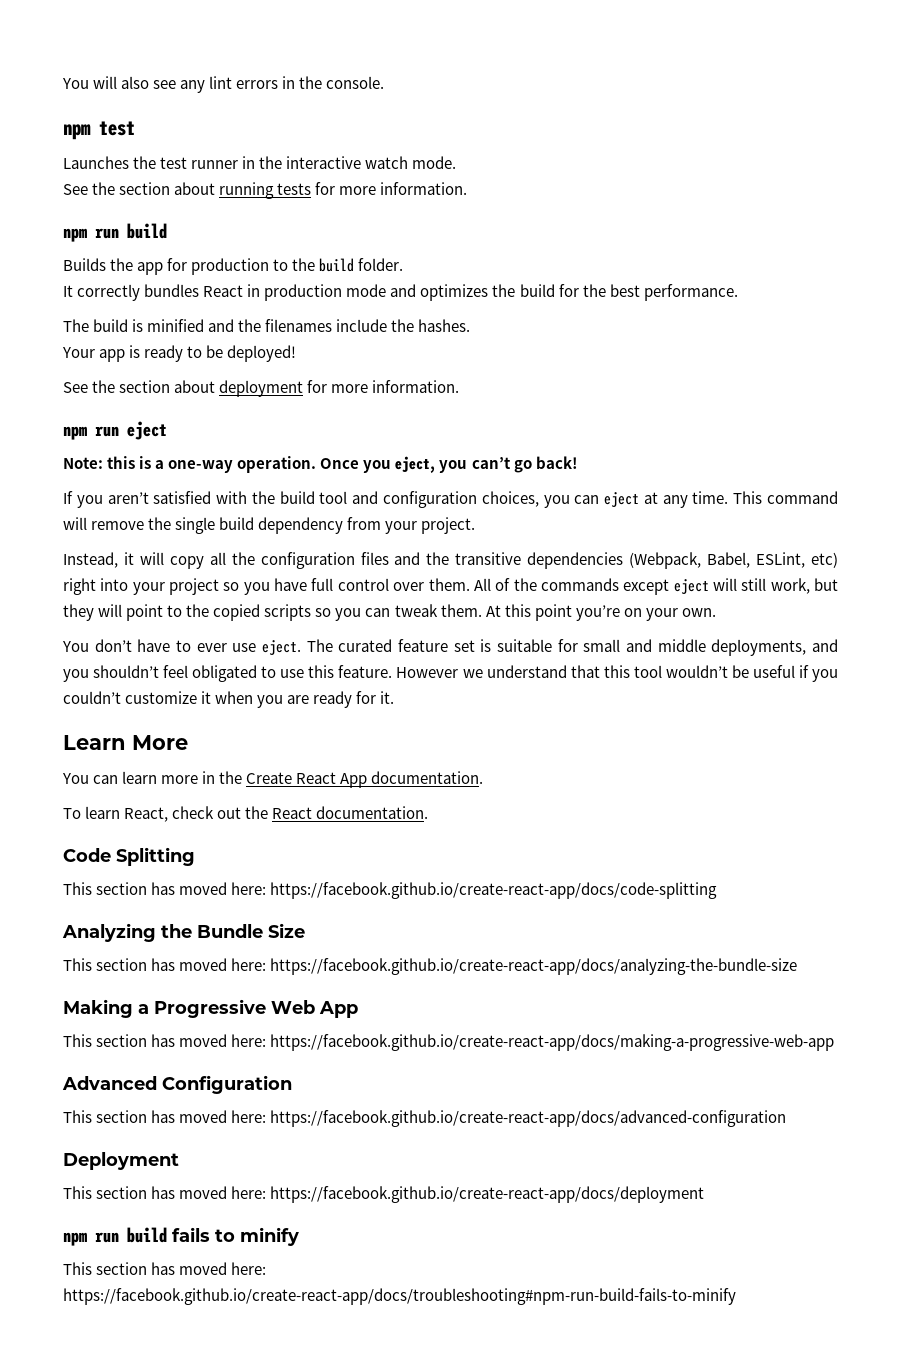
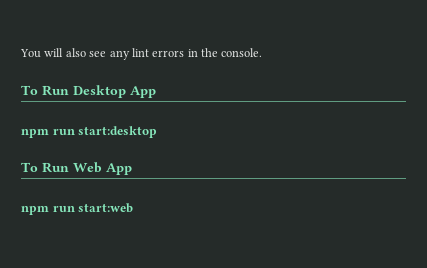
- npm test
- Launches the test runner in the interactive watch mode.
- See the section about running tests for more information.
- npm run build
- Builds the app for production to the build folder.
- It correctly bundles React in production mode and optimizes the build for the best performance.
- The build is minified and the filenames include the hashes.
- Your app is ready to be deployed!
- See the section about deployment for more information.
- npm run eject
- Note: this is a one-way operation. Once you eject, you can’t go back!
- If you aren’t satisfied with the build tool and configuration choices, you can eject at any time. This command will remove the single build dependency from your project.
- Instead, it will copy all the configuration files and the transitive dependencies (Webpack, Babel, ESLint, etc) right into your project so you have full control over them. All of the commands except eject will still work, but they will point to the copied scripts so you can tweak them. At this point you’re on your own.
- You don’t have to ever use eject. The curated feature set is suitable for small and middle deployments, and you shouldn’t feel obligated to use this feature. However we understand that this tool wouldn’t be useful if you couldn’t customize it when you are ready for it.
- Learn More
- You can learn more in the Create React App documentation.
- To learn React, check out the React documentation.
- Code Splitting
- This section has moved here: https://facebook.github.io/create-react-app/docs/code-splitting
- Analyzing the Bundle Size
- This section has moved here: https://facebook.github.io/create-react-app/docs/analyzing-the-bundle-size
- Making a Progressive Web App
- This section has moved here: https://facebook.github.io/create-react-app/docs/making-a-progressive-web-app
- Advanced Configuration
- This section has moved here: https://facebook.github.io/create-react-app/docs/advanced-configuration
- Deployment
- This section has moved here: https://facebook.github.io/create-react-app/docs/deployment
- npm run build fails to minify
- This section has moved here: https://facebook.github.io/create-react-app/docs/troubleshooting#npm-run-build-fails-to-minify
+ To Run Desktop App
+ npm run start:desktop
+ To Run Web App
+ npm run start:web

